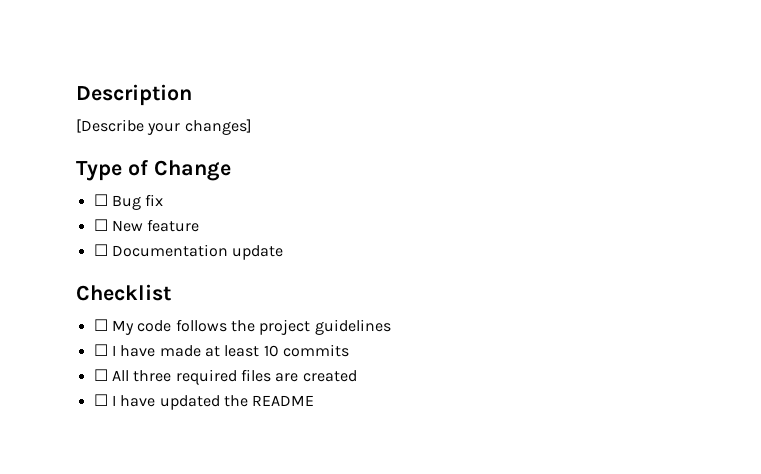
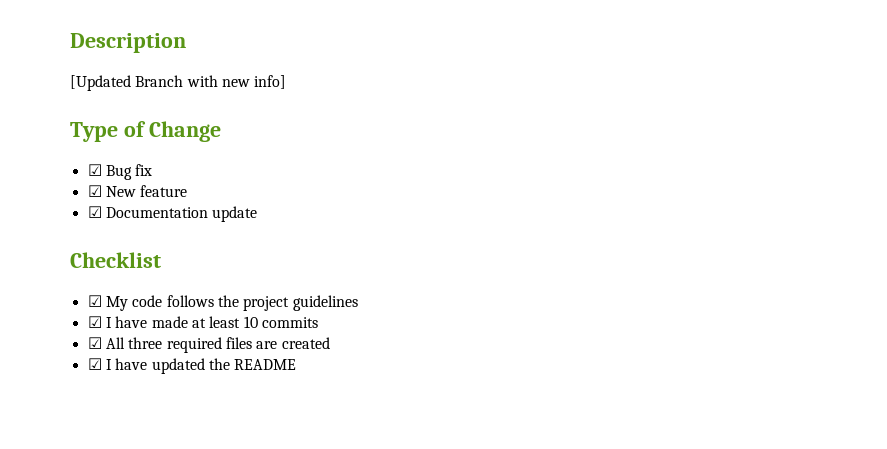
- [Describe your changes]
+ [Updated Branch with new info]
- ☐ Bug fix
+ ☑ Bug fix
- ☐ New feature
+ ☑ New feature
- ☐ Documentation update
+ ☑ Documentation update
- ☐ My code follows the project guidelines
+ ☑ My code follows the project guidelines
- ☐ I have made at least 10 commits
+ ☑ I have made at least 10 commits
- ☐ All three required files are created
+ ☑ All three required files are created
- ☐ I have updated the README
+ ☑ I have updated the README

